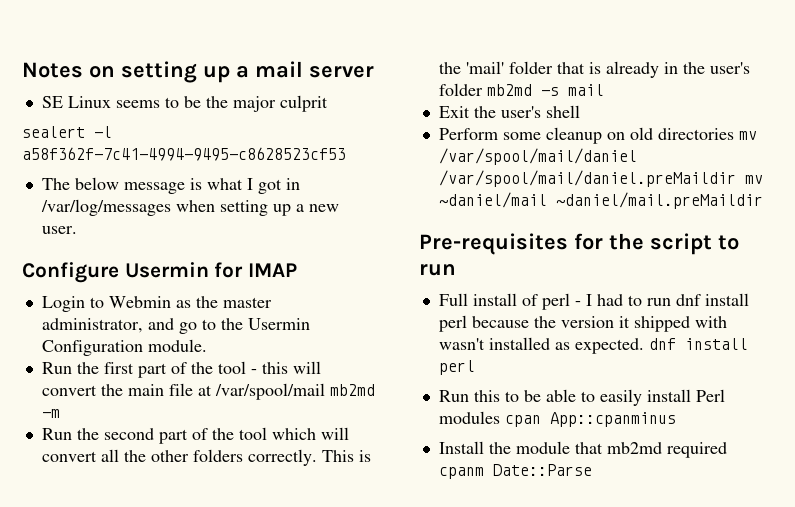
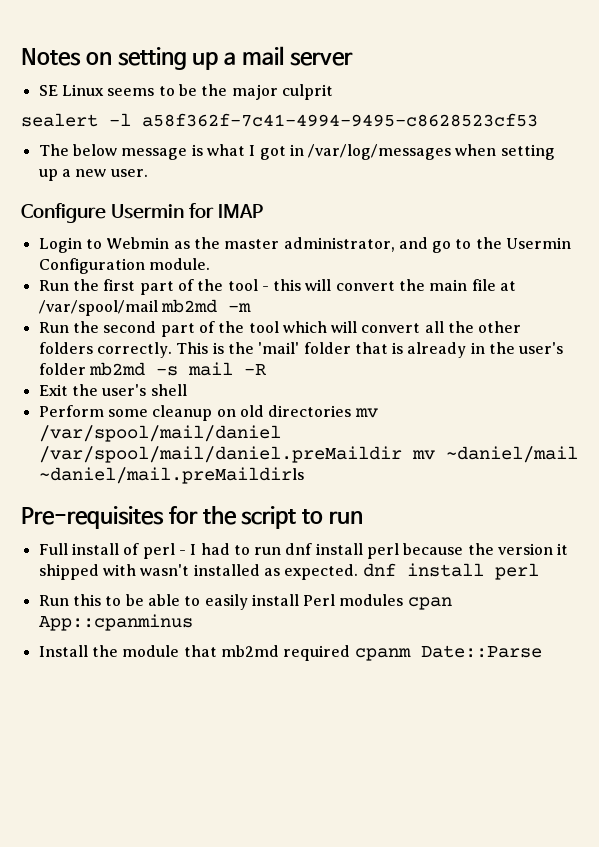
- This is the 'mail' folder that is already in the user's folder mb2md -s mail
+ This is the 'mail' folder that is already in the user's folder mb2md -s mail -R
- Perform some cleanup on old directories mv /var/spool/mail/daniel /var/spool/mail/daniel.preMaildir mv ~daniel/mail ~daniel/mail.preMaildir
+ Perform some cleanup on old directories mv /var/spool/mail/daniel /var/spool/mail/daniel.preMaildir mv ~daniel/mail ~daniel/mail.preMaildirls

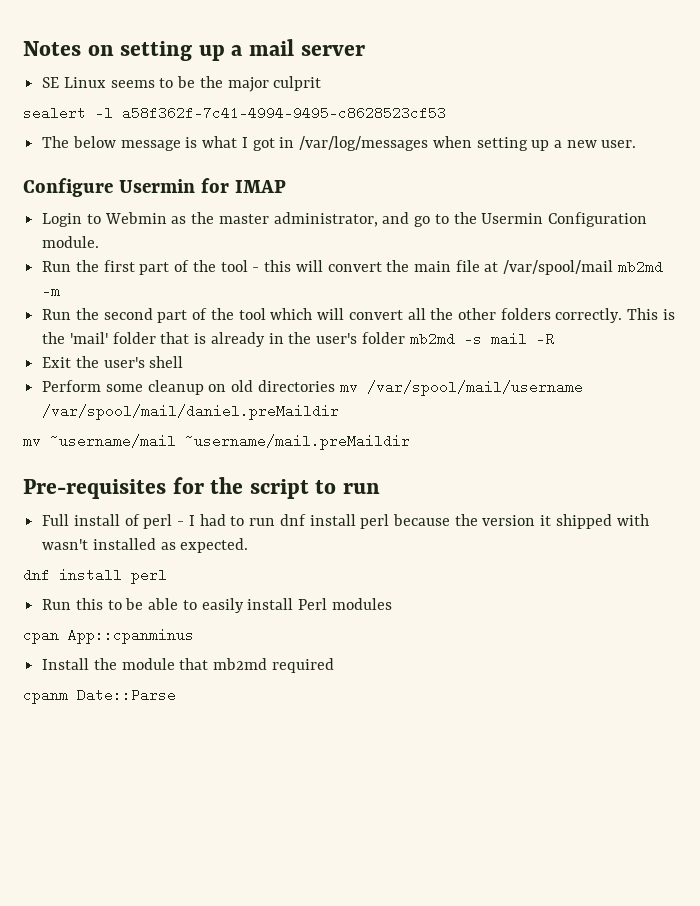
- Perform some cleanup on old directories mv /var/spool/mail/daniel /var/spool/mail/daniel.preMaildir mv ~daniel/mail ~daniel/mail.preMaildirls
+ Perform some cleanup on old directories mv /var/spool/mail/username /var/spool/mail/daniel.preMaildir
+ mv ~username/mail ~username/mail.preMaildir
- Full install of perl - I had to run dnf install perl because the version it shipped with wasn't installed as expected. dnf install perl
+ Full install of perl - I had to run dnf install perl because the version it shipped with wasn't installed as expected.
+ dnf install perl
- Run this to be able to easily install Perl modules cpan App::cpanminus
+ Run this to be able to easily install Perl modules
+ cpan App::cpanminus
- Install the module that mb2md required cpanm Date::Parse
+ Install the module that mb2md required
+ cpanm Date::Parse

